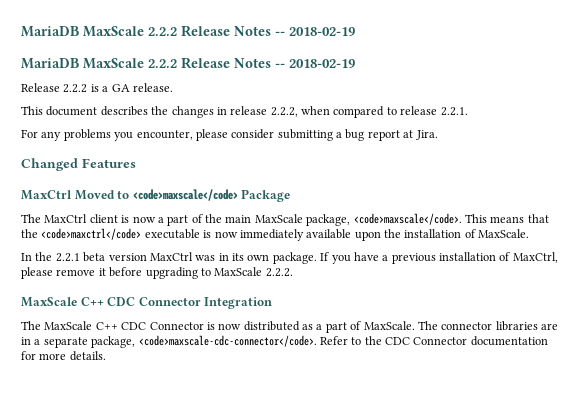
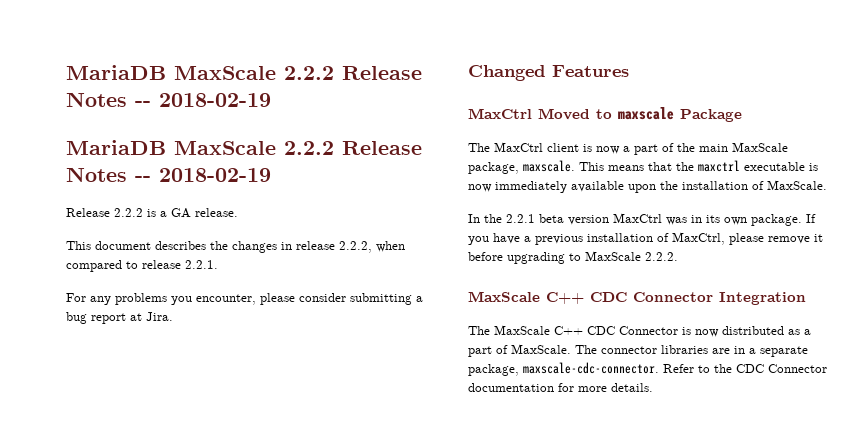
- MaxCtrl Moved to <code>maxscale</code> Package
+ MaxCtrl Moved to maxscale Package
- The MaxCtrl client is now a part of the main MaxScale package, <code>maxscale</code>.
+ The MaxCtrl client is now a part of the main MaxScale package, maxscale.
- This means that the <code>maxctrl</code> executable is now immediately available upon the installation of MaxScale.
+ This means that the maxctrl executable is now immediately available upon the installation of MaxScale.
- The connector libraries are in a separate package, <code>maxscale-cdc-connector</code>.
+ The connector libraries are in a separate package, maxscale-cdc-connector.

